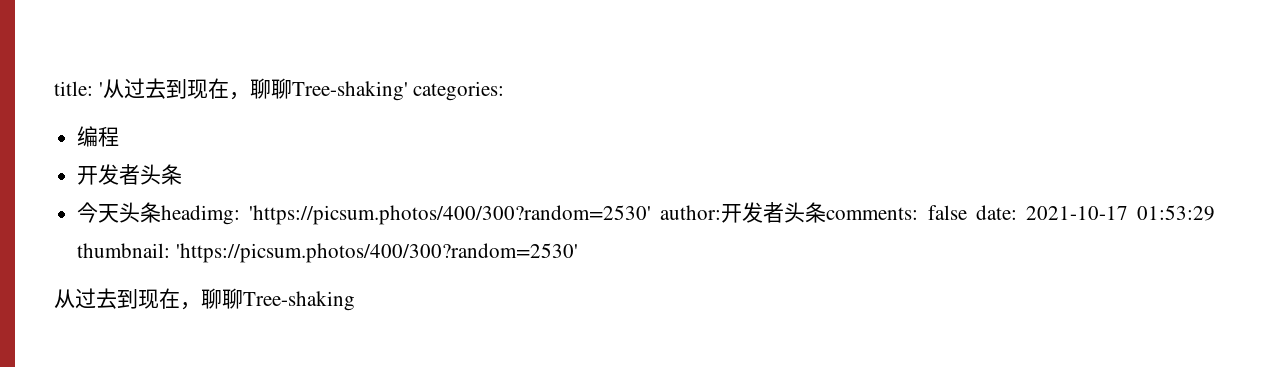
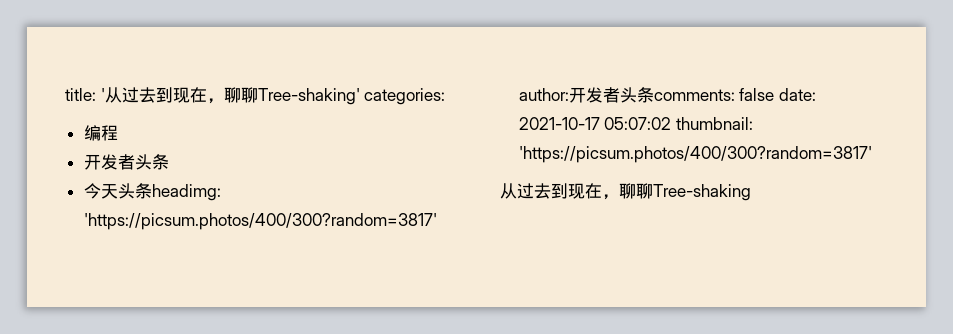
- 今天头条headimg: 'https://picsum.photos/400/300?random=2530' author:开发者头条comments: false date: 2021-10-17 01:53:29 thumbnail: 'https://picsum.photos/400/300?random=2530'
+ 今天头条headimg: 'https://picsum.photos/400/300?random=3817' author:开发者头条comments: false date: 2021-10-17 05:07:02 thumbnail: 'https://picsum.photos/400/300?random=3817'

